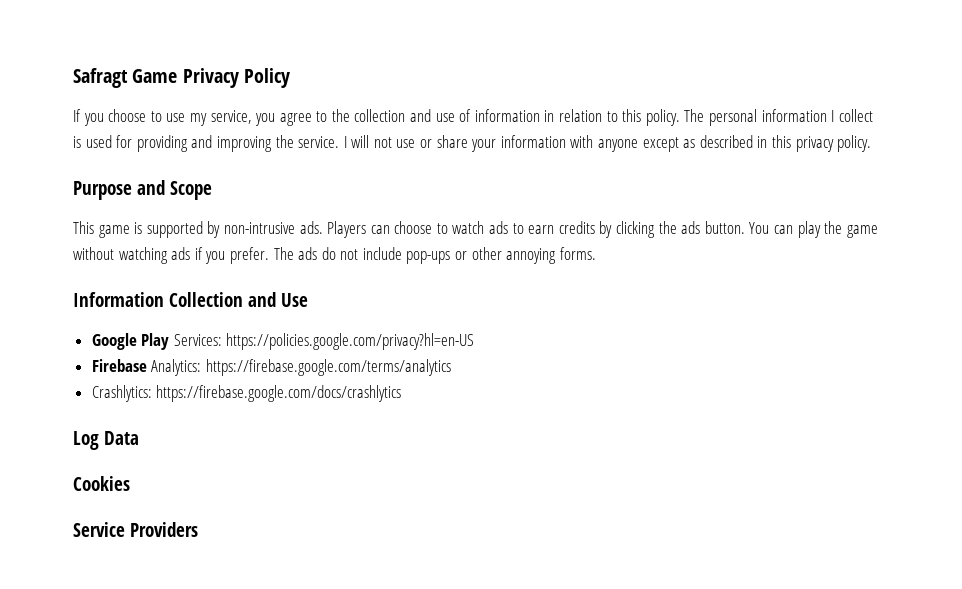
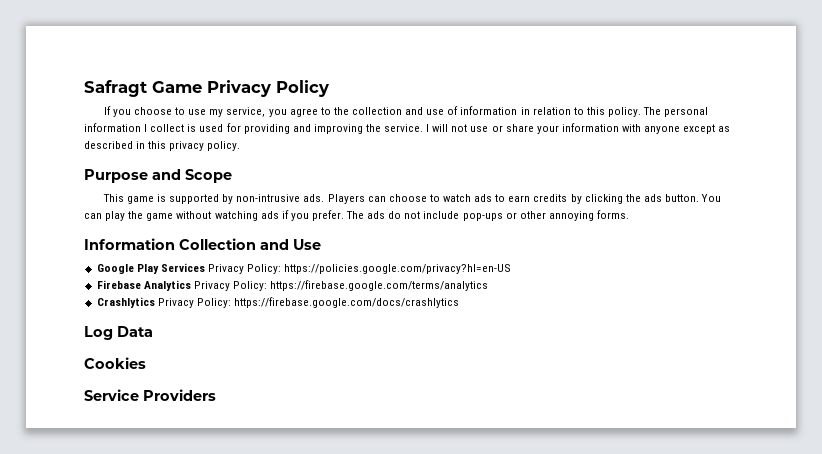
- Google Play Services: https://policies.google.com/privacy?hl=en-US
+ Google Play Services Privacy Policy: https://policies.google.com/privacy?hl=en-US
- Firebase Analytics: https://firebase.google.com/terms/analytics
- Crashlytics: https://firebase.google.com/docs/crashlytics
+ Firebase Analytics Privacy Policy: https://firebase.google.com/terms/analytics
+ Crashlytics Privacy Policy: https://firebase.google.com/docs/crashlytics

